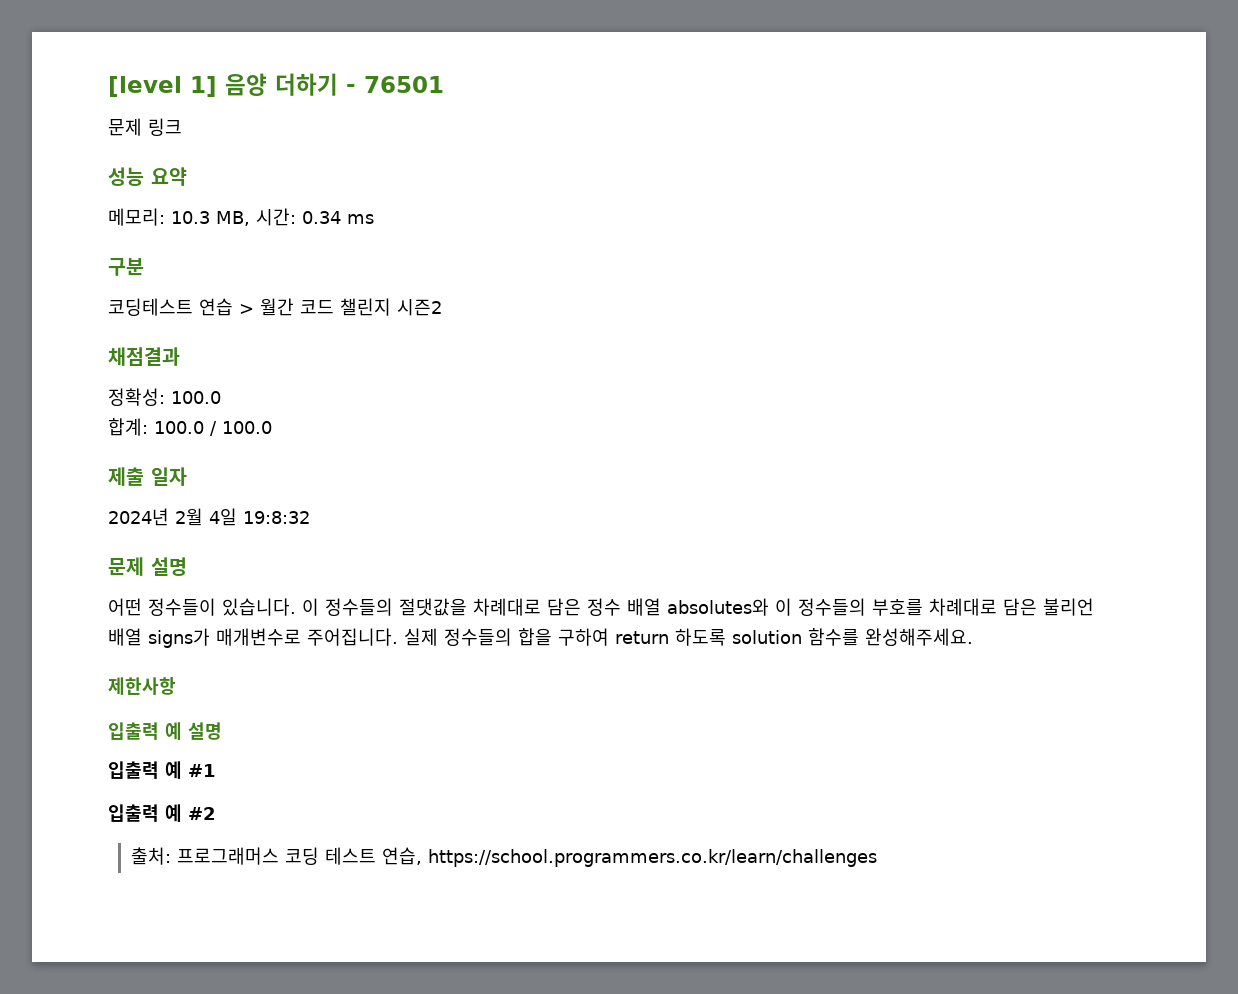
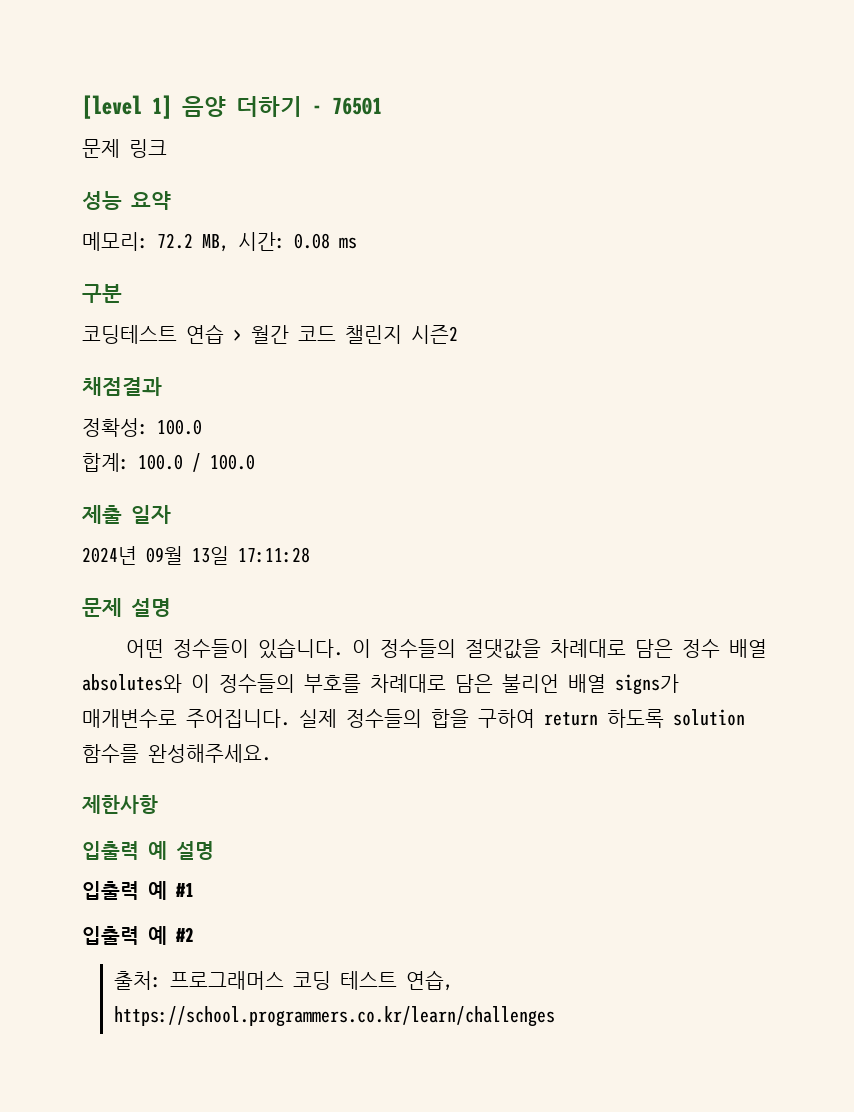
- 메모리: 10.3 MB, 시간: 0.34 ms
+ 메모리: 72.2 MB, 시간: 0.08 ms
- 2024년 2월 4일 19:8:32
+ 2024년 09월 13일 17:11:28

